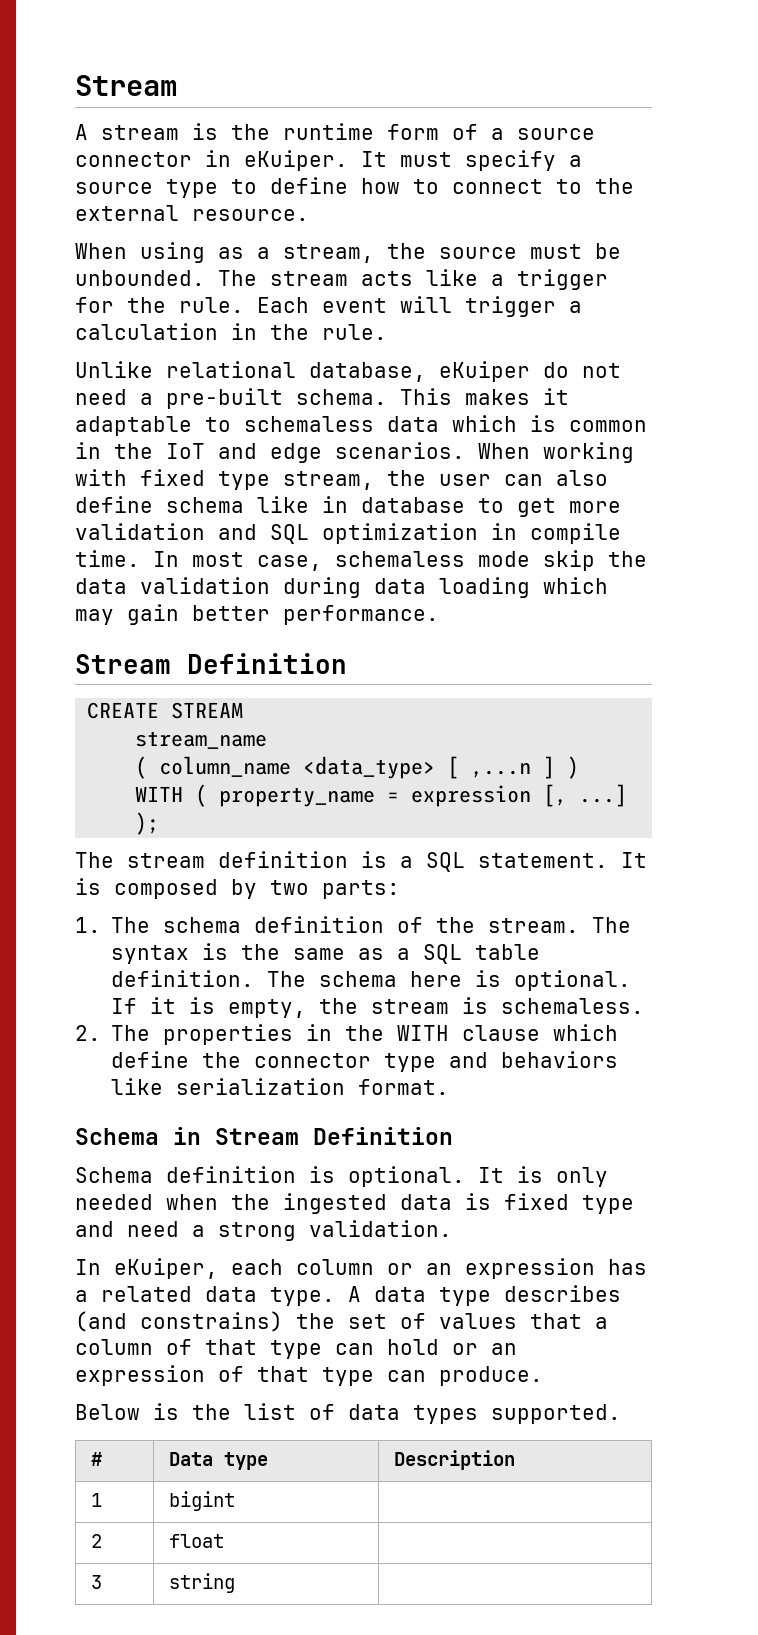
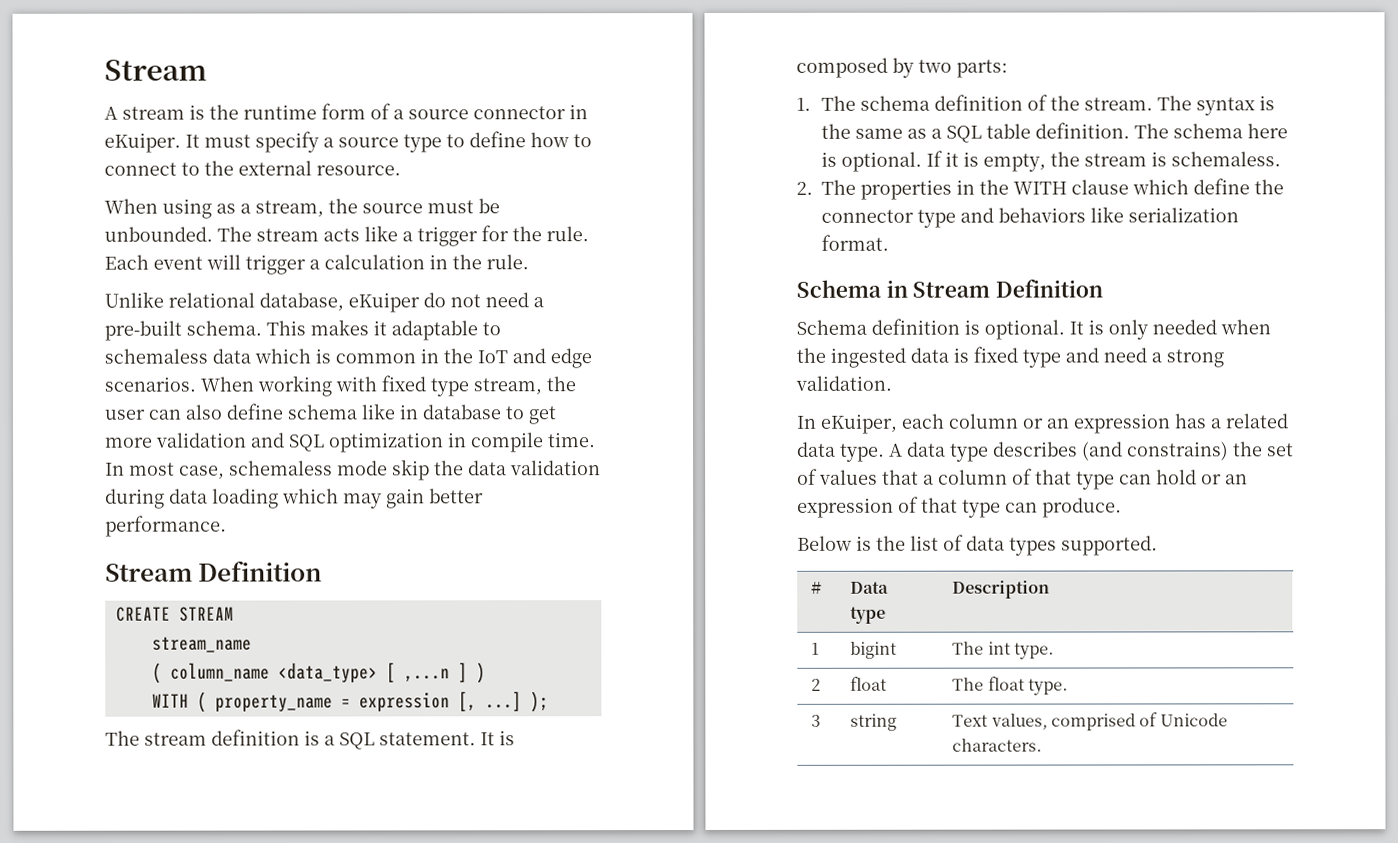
- 1 | bigint |
+ 1 | bigint | The int type.
- 2 | float |
+ 2 | float | The float type.
- 3 | string |
+ 3 | string | Text values, comprised of Unicode characters.

